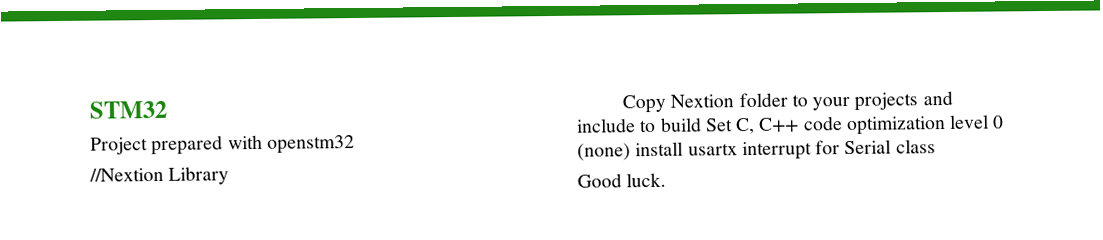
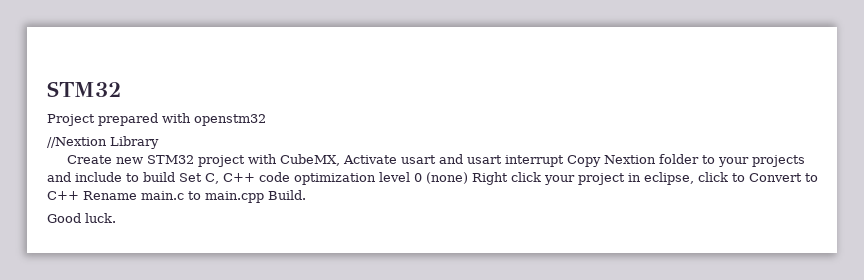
- Copy Nextion folder to your projects and include to build Set C, C++ code optimization level 0 (none) install usartx interrupt for Serial class
+ Create new STM32 project with CubeMX, Activate usart and usart interrupt Copy Nextion folder to your projects and include to build Set C, C++ code optimization level 0 (none) Right click your project in eclipse, click to Convert to C++ Rename main.c to main.cpp Build.

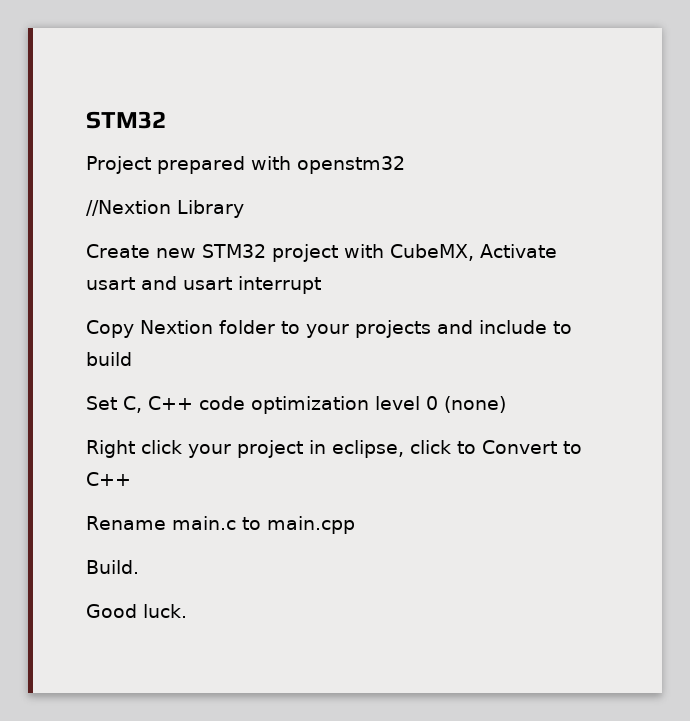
- Create new STM32 project with CubeMX, Activate usart and usart interrupt Copy Nextion folder to your projects and include to build Set C, C++ code optimization level 0 (none) Right click your project in eclipse, click to Convert to C++ Rename main.c to main.cpp Build.
+ Create new STM32 project with CubeMX, Activate usart and usart interrupt
+ Copy Nextion folder to your projects and include to build
+ Set C, C++ code optimization level 0 (none)
+ Right click your project in eclipse, click to Convert to C++
+ Rename main.c to main.cpp
+ Build.

